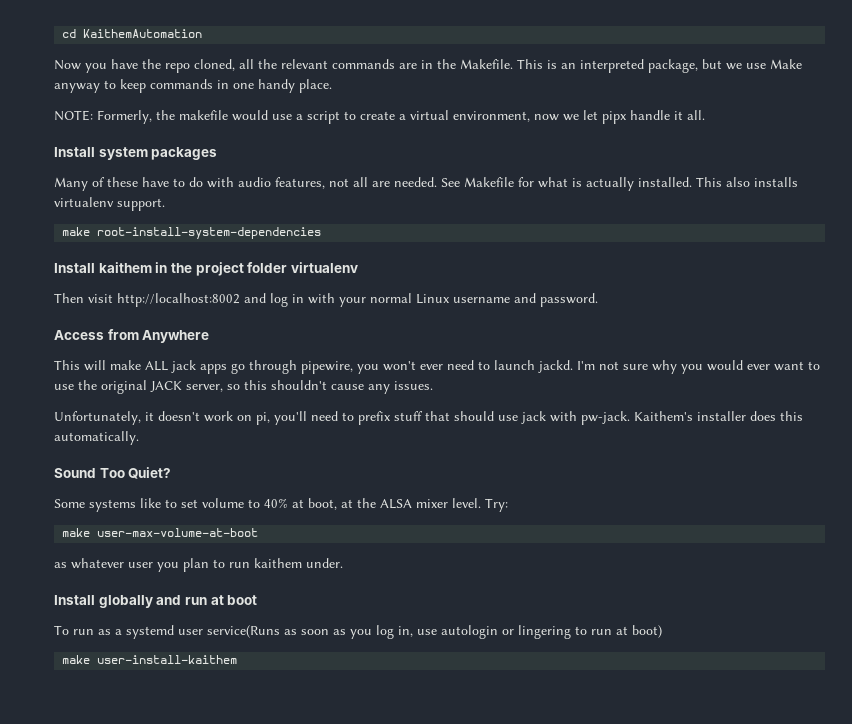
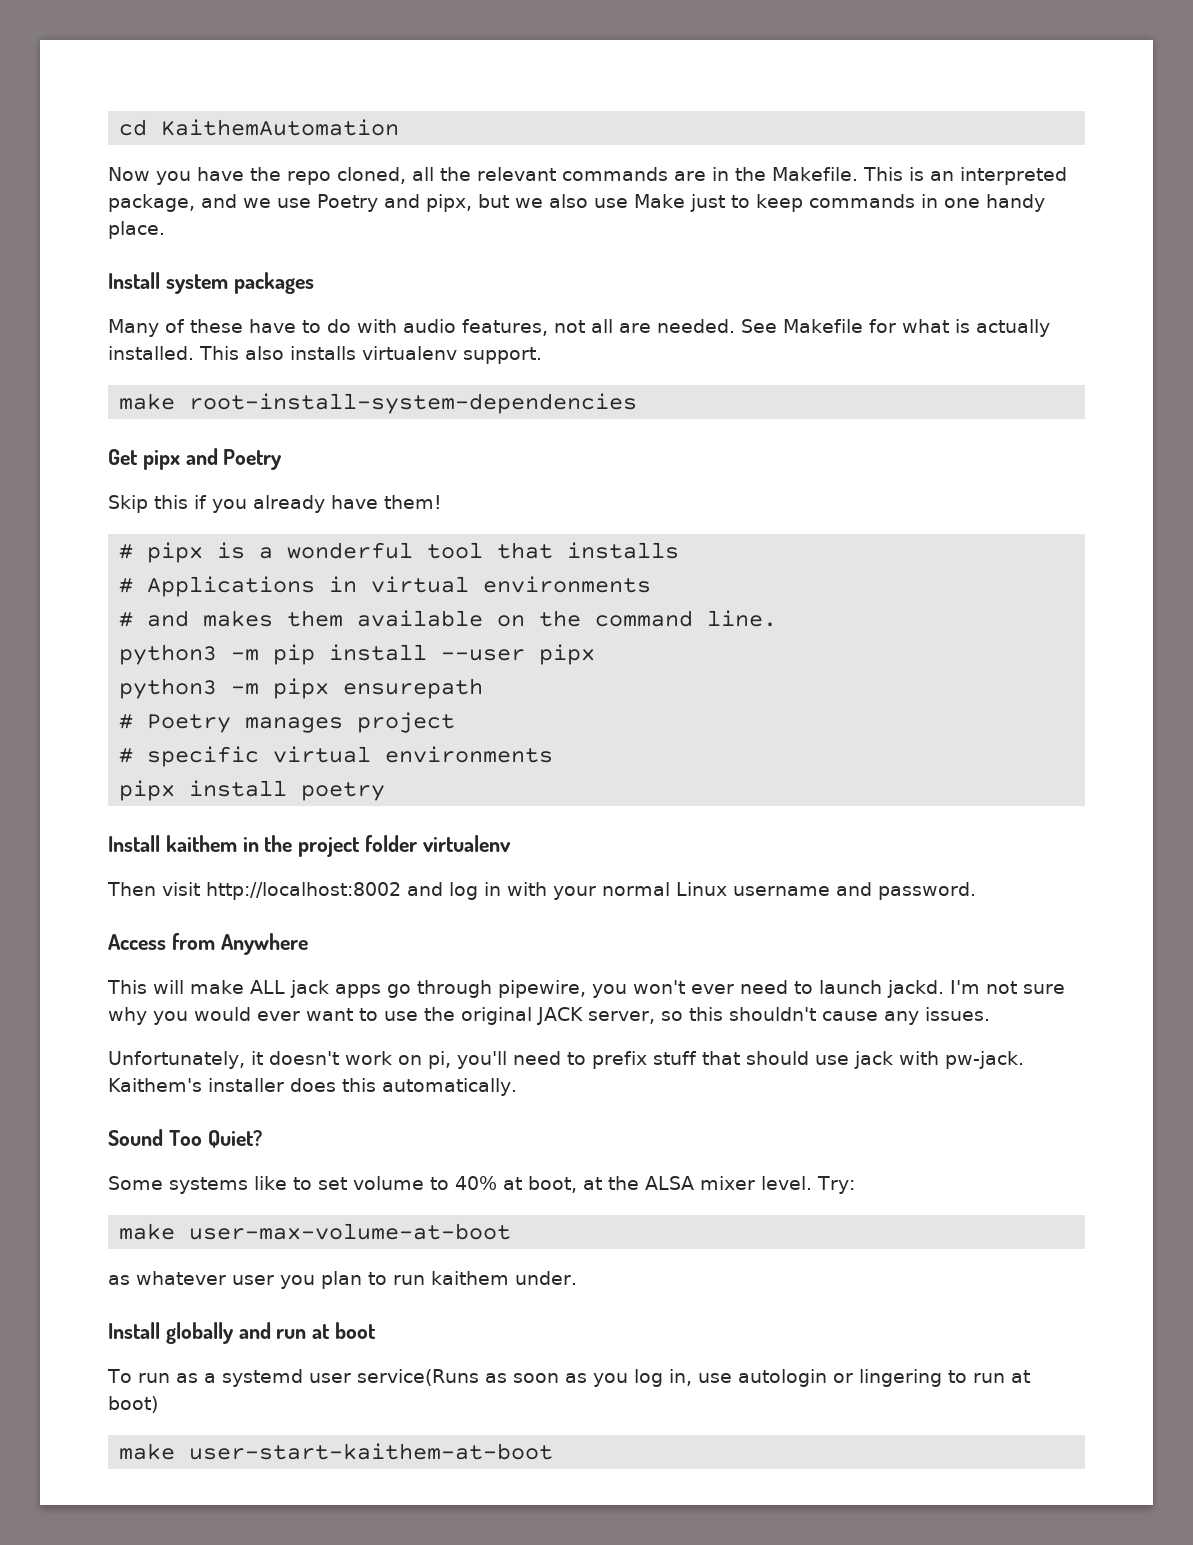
- This is an interpreted package, but we use Make anyway to keep commands in one handy place.
+ This is an interpreted package, and we use Poetry and pipx, but we also use Make just to keep commands in one handy place.
- NOTE: Formerly, the makefile would use a script to create a virtual environment, now we let pipx handle it all.
+ Get pipx and Poetry
+ Skip this if you already have them!
+ # pipx is a wonderful tool that installs
+ # Applications in virtual environments
+ # and makes them available on the command line.
+ python3 -m pip install --user pipx
+ python3 -m pipx ensurepath
+ # Poetry manages project
+ # specific virtual environments
+ pipx install poetry
- make user-install-kaithem
+ make user-start-kaithem-at-boot

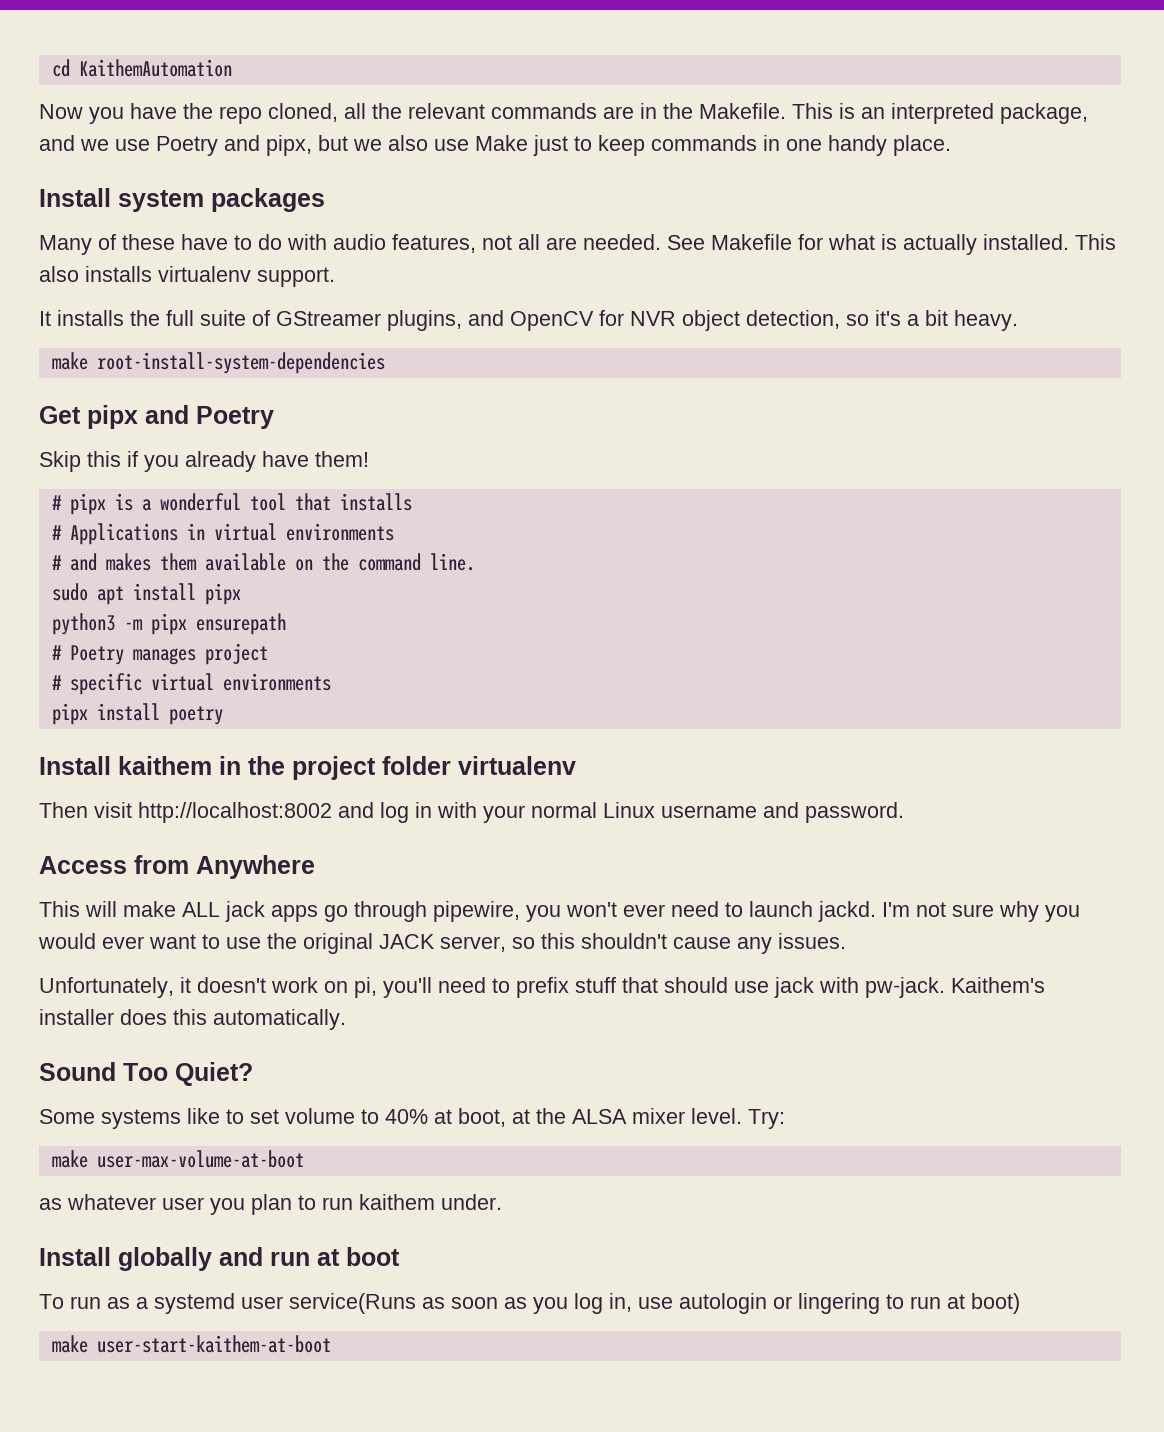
+ It installs the full suite of GStreamer plugins, and OpenCV for NVR object detection, so it's a bit heavy.
- python3 -m pip install --user pipx
+ sudo apt install pipx

